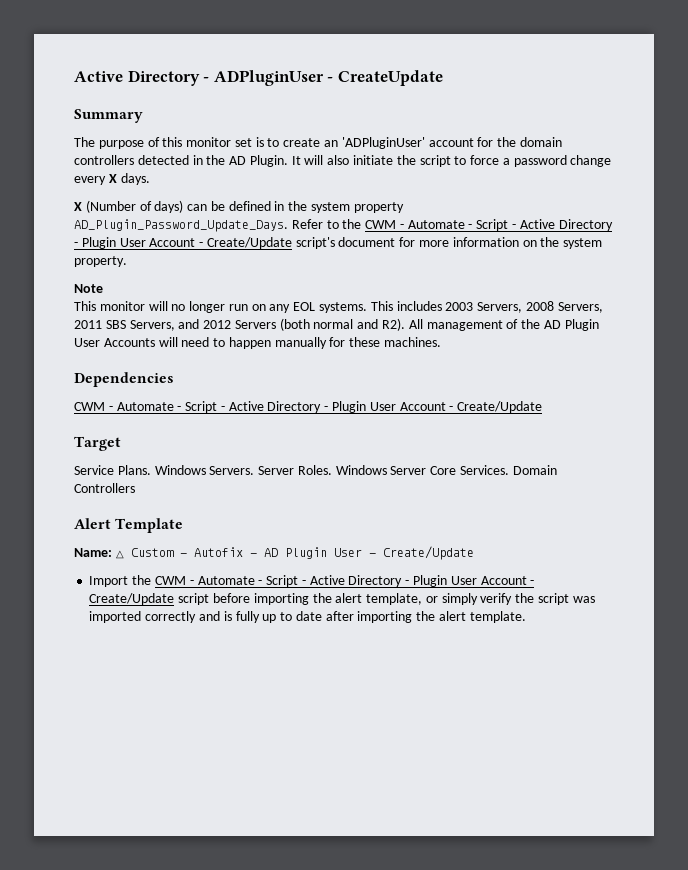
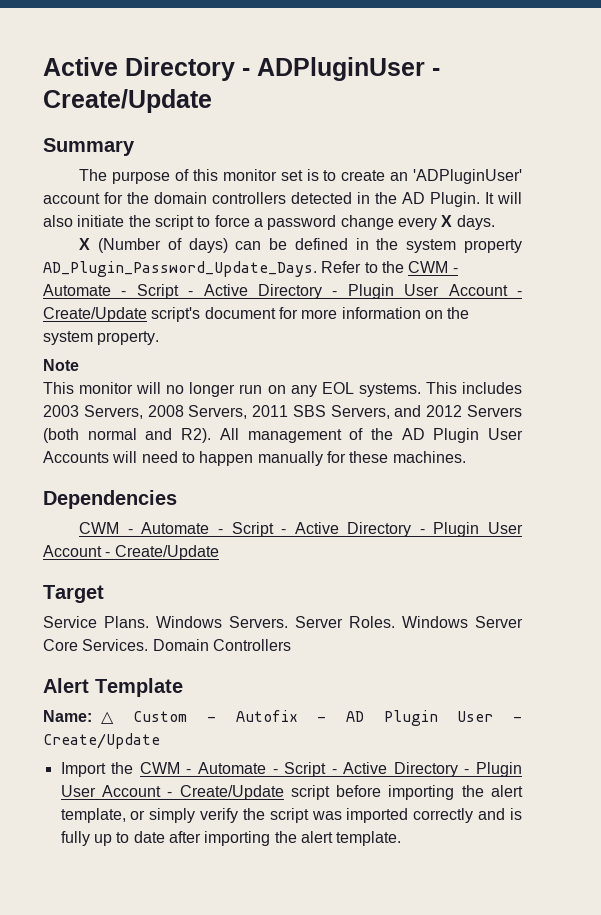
- Active Directory - ADPluginUser - CreateUpdate
+ Active Directory - ADPluginUser - Create/Update

